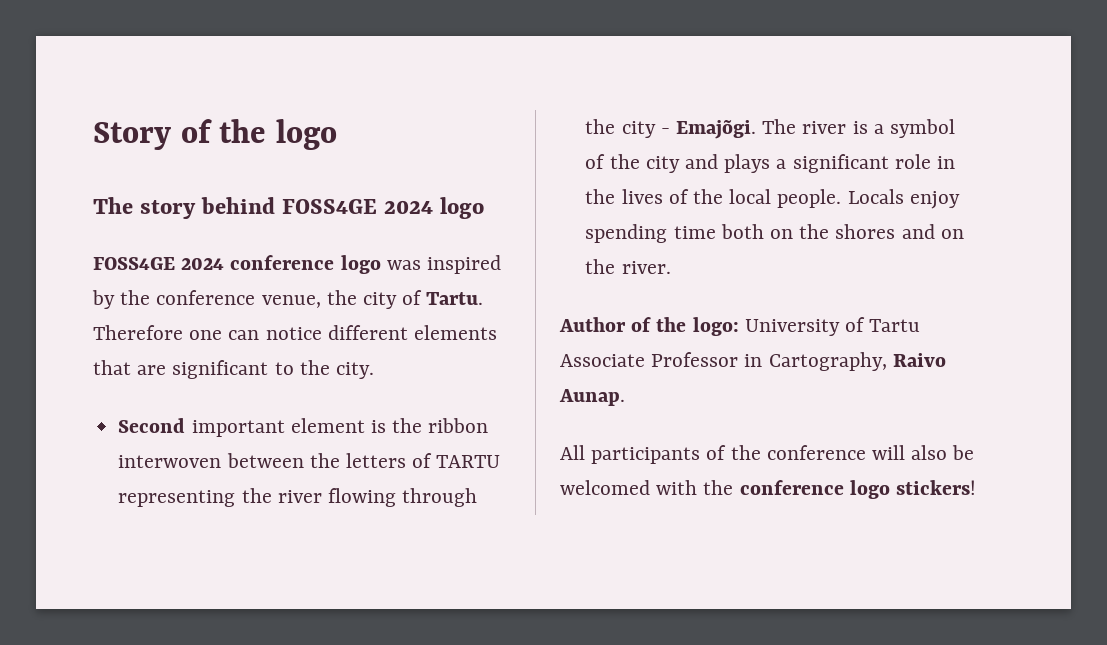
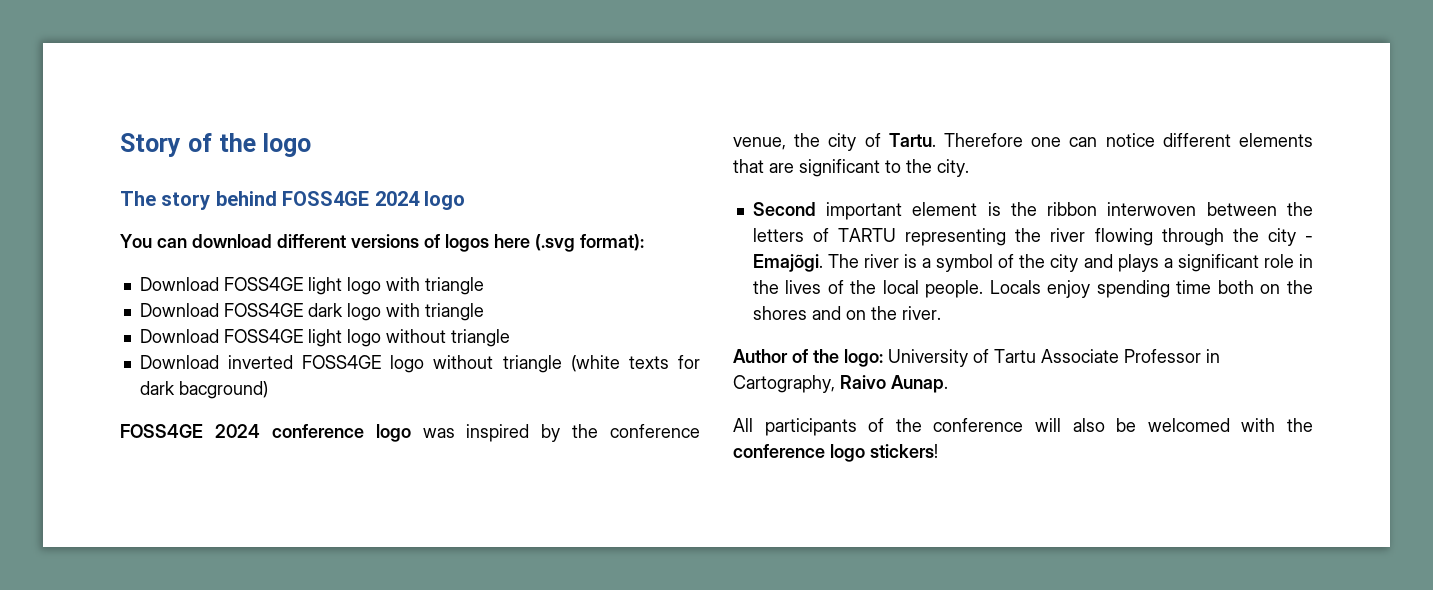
+ You can download different versions of logos here (.svg format):
+ Download FOSS4GE light logo with triangle
+ Download FOSS4GE dark logo with triangle
+ Download FOSS4GE light logo without triangle
+ Download inverted FOSS4GE logo without triangle (white texts for dark bacground)

